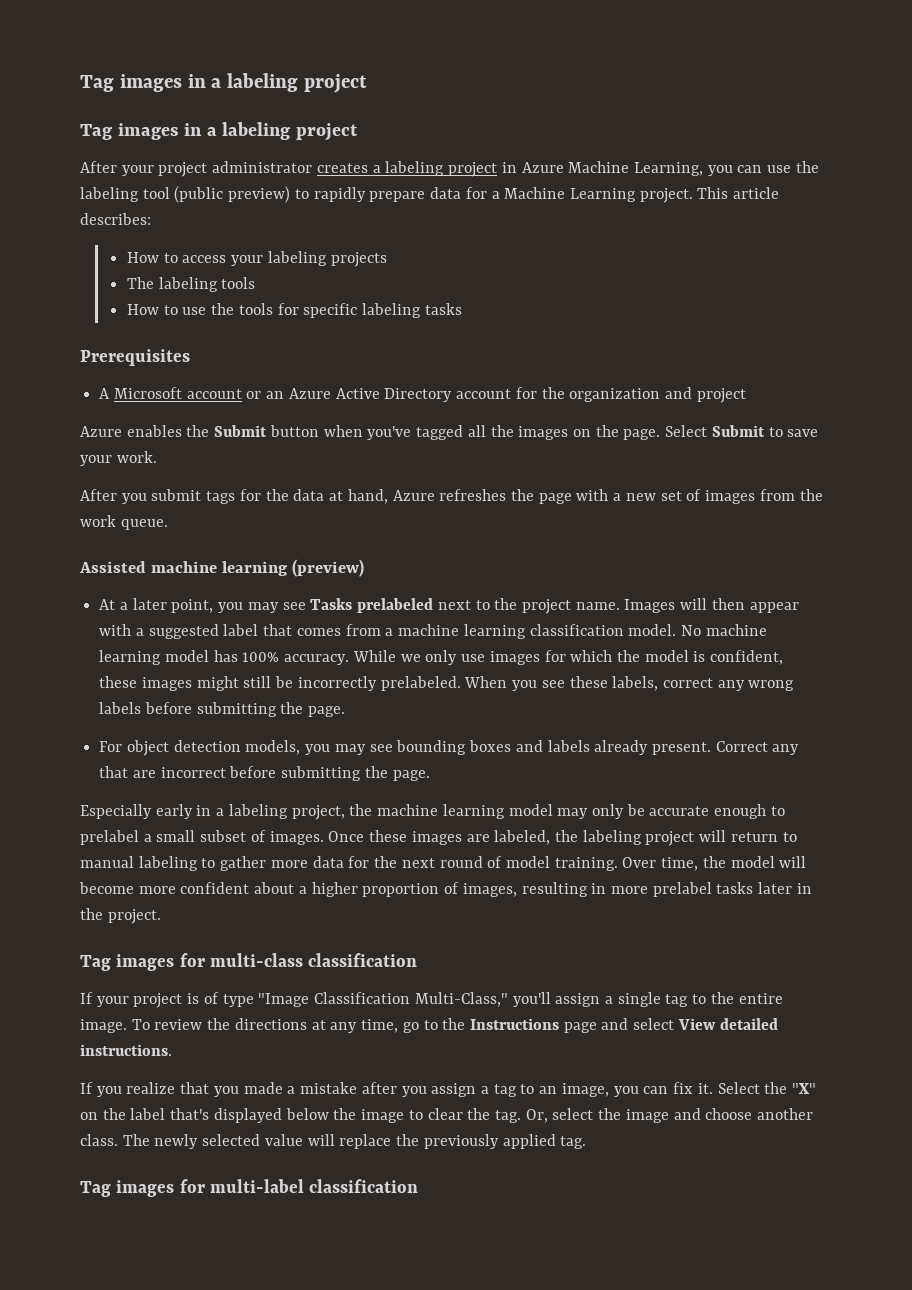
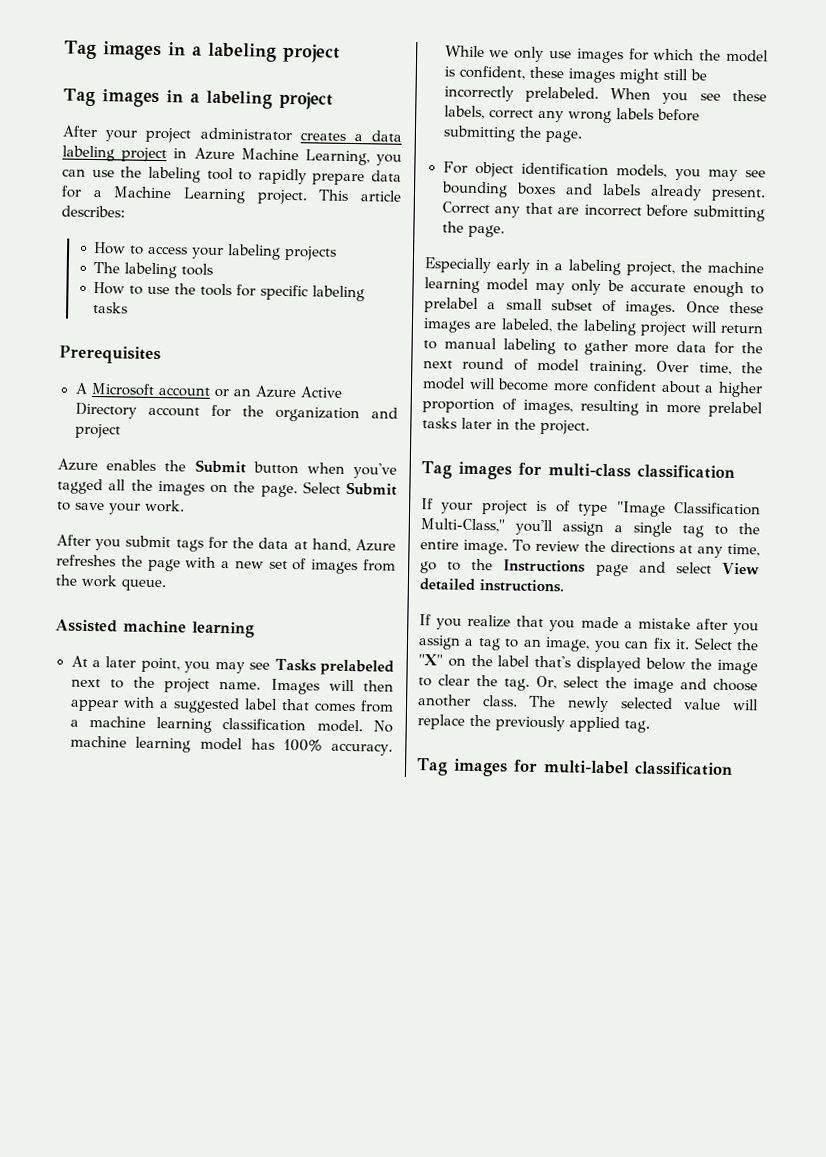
- After your project administrator creates a labeling project in Azure Machine Learning, you can use the labeling tool (public preview) to rapidly prepare data for a Machine Learning project.
+ After your project administrator creates a data labeling project in Azure Machine Learning, you can use the labeling tool to rapidly prepare data for a Machine Learning project.
- Assisted machine learning (preview)
+ Assisted machine learning
- For object detection models, you may see bounding boxes and labels already present.
+ For object identification models, you may see bounding boxes and labels already present.

